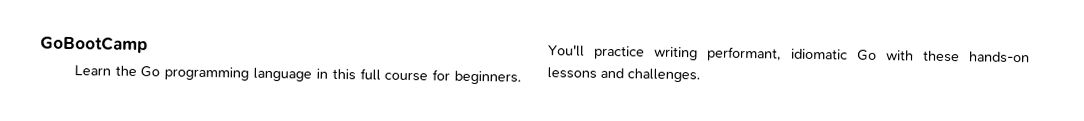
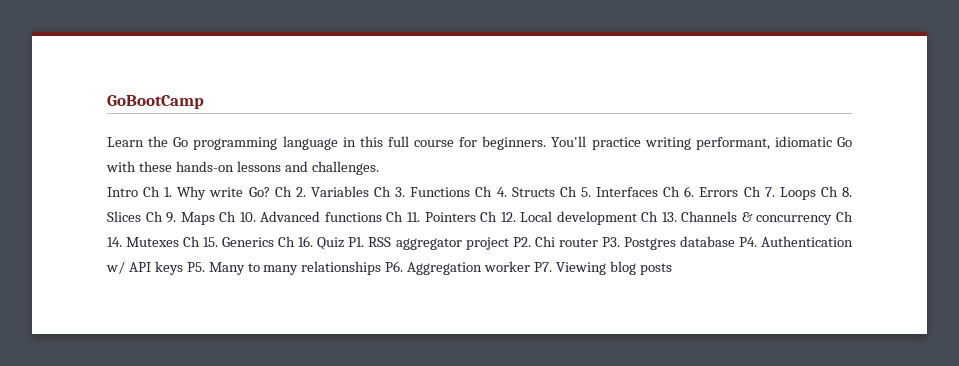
+ Intro Ch 1. Why write Go? Ch 2. Variables Ch 3. Functions Ch 4. Structs Ch 5. Interfaces Ch 6. Errors Ch 7. Loops Ch 8. Slices Ch 9. Maps Ch 10. Advanced functions Ch 11. Pointers Ch 12. Local development Ch 13. Channels & concurrency Ch 14. Mutexes Ch 15. Generics Ch 16. Quiz P1. RSS aggregator project P2. Chi router P3. Postgres database P4. Authentication w/ API keys P5. Many to many relationships P6. Aggregation worker P7. Viewing blog posts

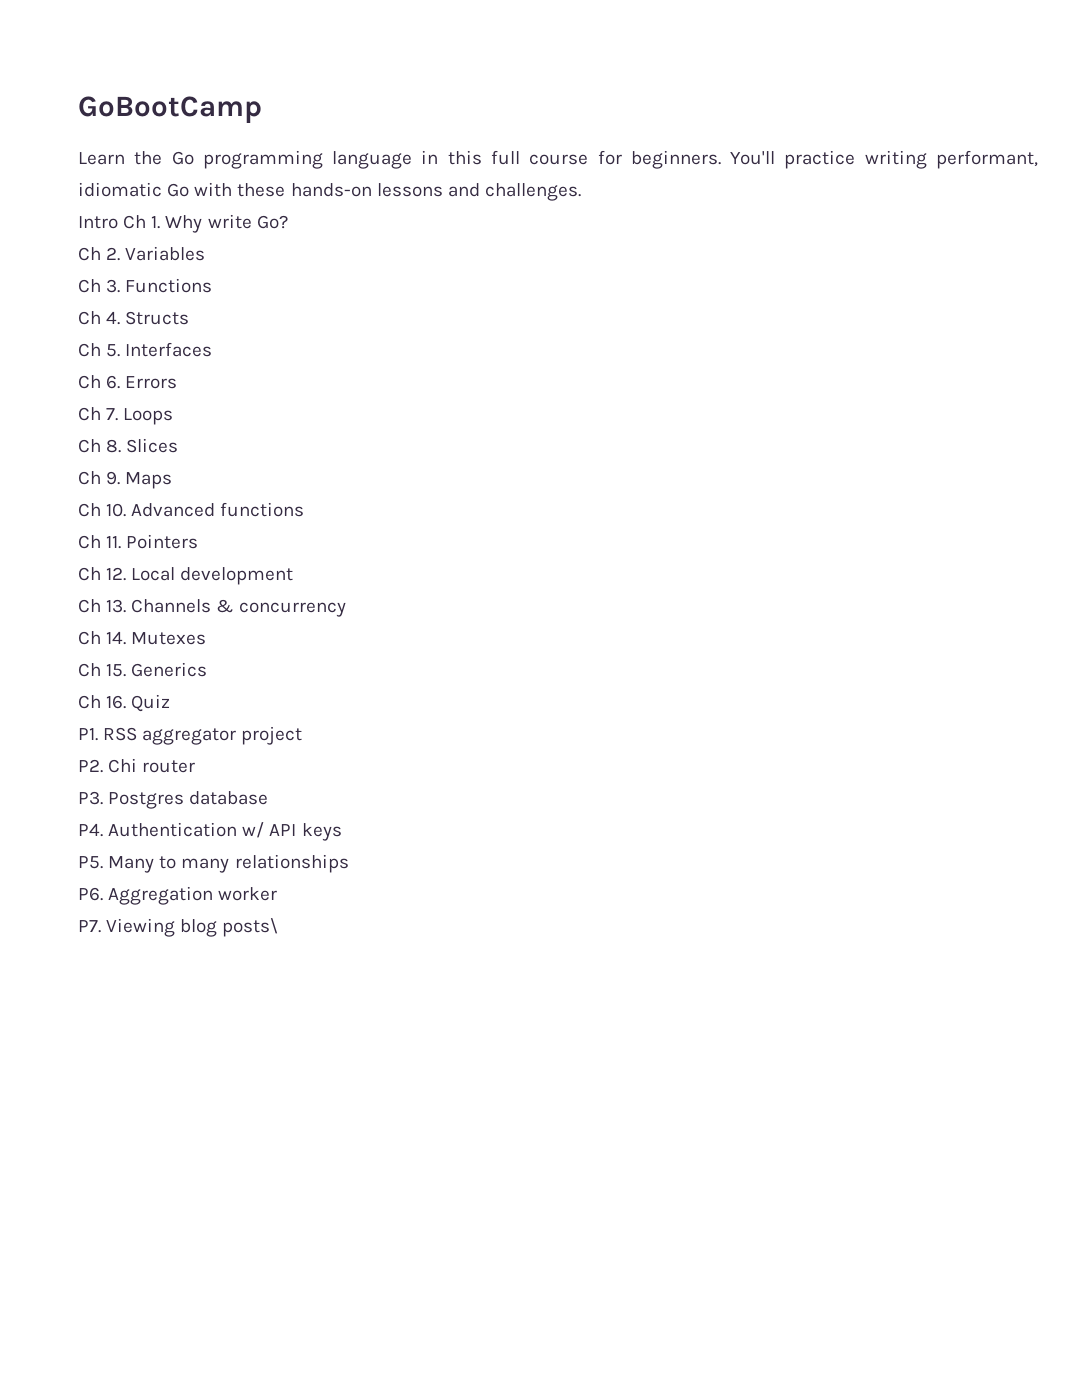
- Intro Ch 1. Why write Go? Ch 2. Variables Ch 3. Functions Ch 4. Structs Ch 5. Interfaces Ch 6. Errors Ch 7. Loops Ch 8. Slices Ch 9. Maps Ch 10. Advanced functions Ch 11. Pointers Ch 12. Local development Ch 13. Channels & concurrency Ch 14. Mutexes Ch 15. Generics Ch 16. Quiz P1. RSS aggregator project P2. Chi router P3. Postgres database P4. Authentication w/ API keys P5. Many to many relationships P6. Aggregation worker P7. Viewing blog posts
+ Intro Ch 1. Why write Go?
+ Ch 2. Variables
+ Ch 3. Functions
+ Ch 4. Structs
+ Ch 5. Interfaces
+ Ch 6. Errors
+ Ch 7. Loops
+ Ch 8. Slices
+ Ch 9. Maps
+ Ch 10. Advanced functions
+ Ch 11. Pointers
+ Ch 12. Local development
+ Ch 13. Channels & concurrency
+ Ch 14. Mutexes
+ Ch 15. Generics
+ Ch 16. Quiz
+ P1. RSS aggregator project
+ P2. Chi router
+ P3. Postgres database
+ P4. Authentication w/ API keys
+ P5. Many to many relationships
+ P6. Aggregation worker
+ P7. Viewing blog posts\

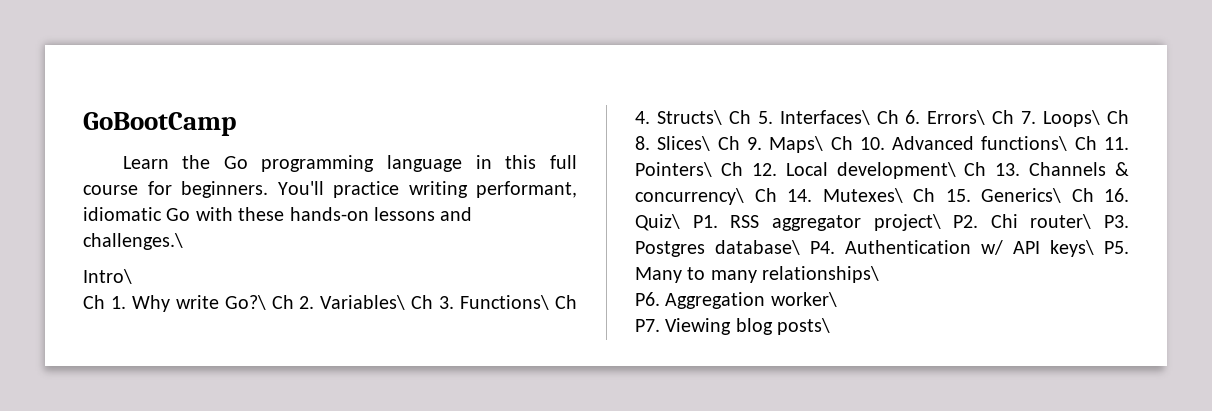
- You'll practice writing performant, idiomatic Go with these hands-on lessons and challenges.
- Intro Ch 1. Why write Go?
- Ch 2. Variables
- Ch 3. Functions
- Ch 4. Structs
- Ch 5. Interfaces
- Ch 6. Errors
- Ch 7. Loops
- Ch 8. Slices
- Ch 9. Maps
- Ch 10. Advanced functions
- Ch 11. Pointers
- Ch 12. Local development
- Ch 13. Channels & concurrency
- Ch 14. Mutexes
- Ch 15. Generics
- Ch 16. Quiz
- P1. RSS aggregator project
- P2. Chi router
- P3. Postgres database
- P4. Authentication w/ API keys
- P5. Many to many relationships
+ You'll practice writing performant, idiomatic Go with these hands-on lessons and challenges.\
+ Intro\
+ Ch 1. Why write Go?\ Ch 2. Variables\ Ch 3. Functions\ Ch 4. Structs\ Ch 5. Interfaces\ Ch 6. Errors\ Ch 7. Loops\ Ch 8. Slices\ Ch 9. Maps\ Ch 10. Advanced functions\ Ch 11. Pointers\ Ch 12. Local development\ Ch 13. Channels & concurrency\ Ch 14. Mutexes\ Ch 15. Generics\ Ch 16. Quiz\ P1. RSS aggregator project\ P2. Chi router\ P3. Postgres database\ P4. Authentication w/ API keys\ P5. Many to many relationships\
- P6. Aggregation worker
+ P6. Aggregation worker\

